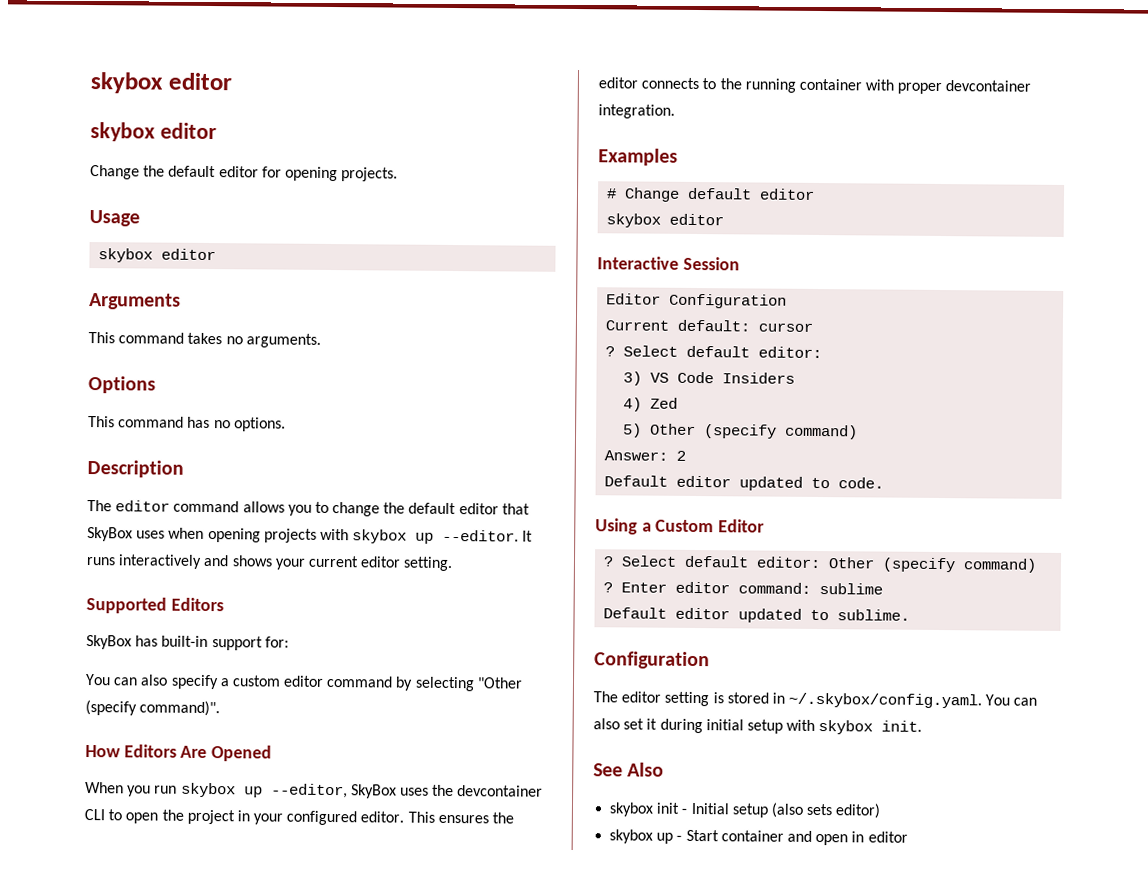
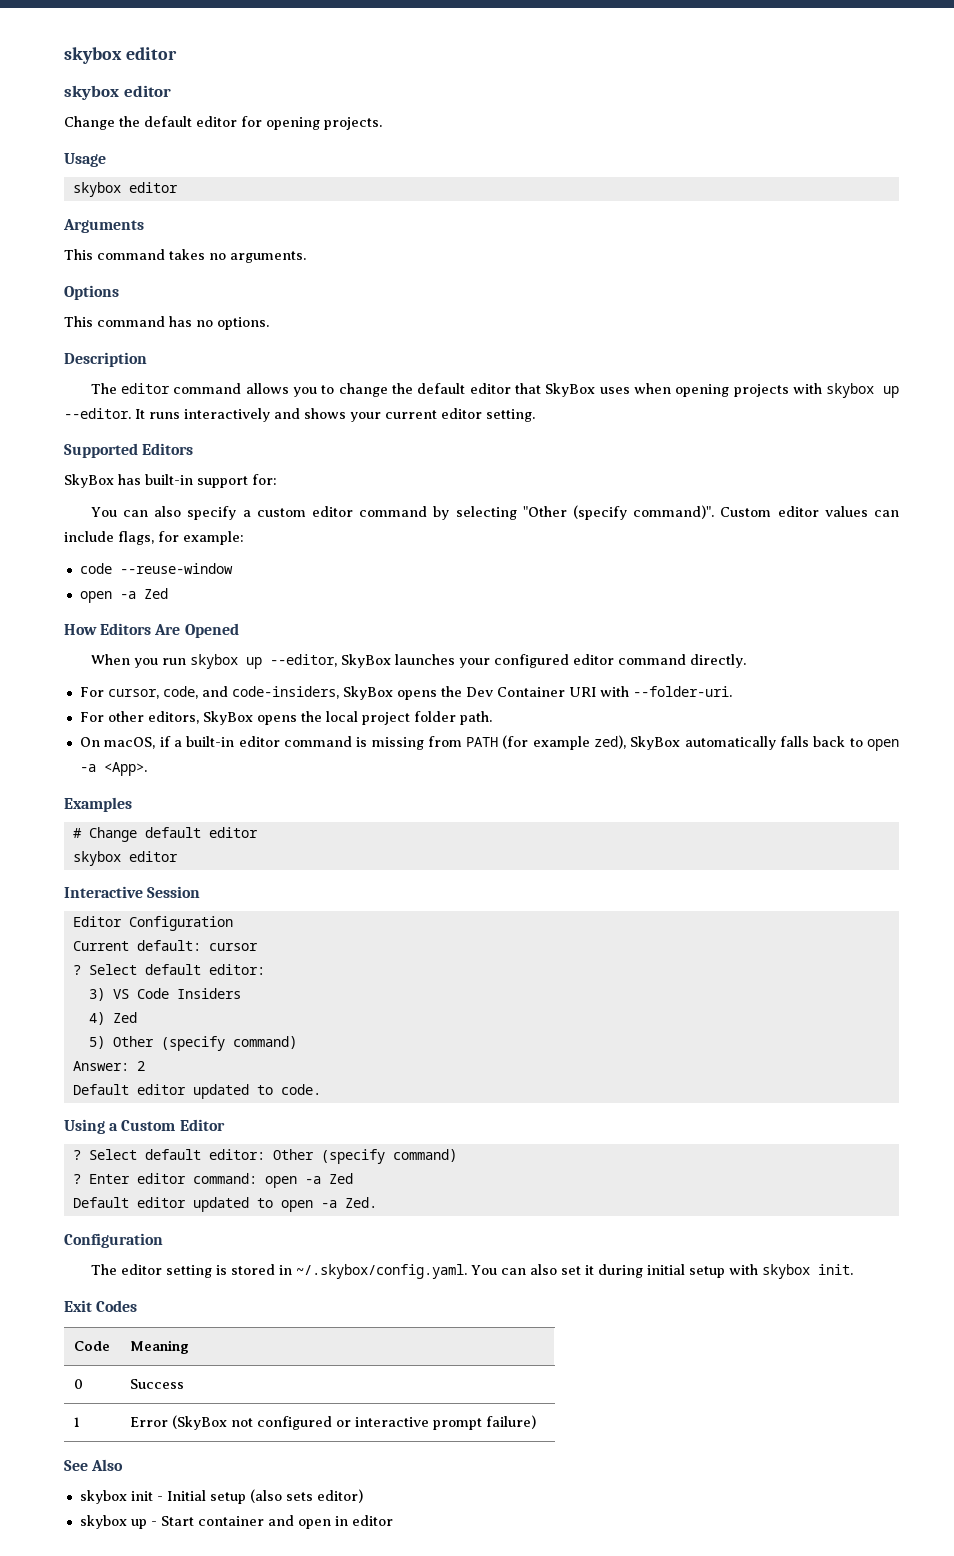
+ Custom editor values can include flags, for example:
+ code --reuse-window
+ open -a Zed
- When you run skybox up --editor, SkyBox uses the devcontainer CLI to open the project in your configured editor. This ensures the editor connects to the running container with proper devcontainer integration.
+ When you run skybox up --editor, SkyBox launches your configured editor command directly.
+ For cursor, code, and code-insiders, SkyBox opens the Dev Container URI with --folder-uri.
+ For other editors, SkyBox opens the local project folder path.
+ On macOS, if a built-in editor command is missing from PATH (for example zed), SkyBox automatically falls back to open -a <App>.
- Enter editor command: sublime
- Default editor updated to sublime.
+ Enter editor command: open -a Zed
+ Default editor updated to open -a Zed.
+ Exit Codes
+ Code | Meaning
+ 0 | Success
+ 1 | Error (SkyBox not configured or interactive prompt failure)

